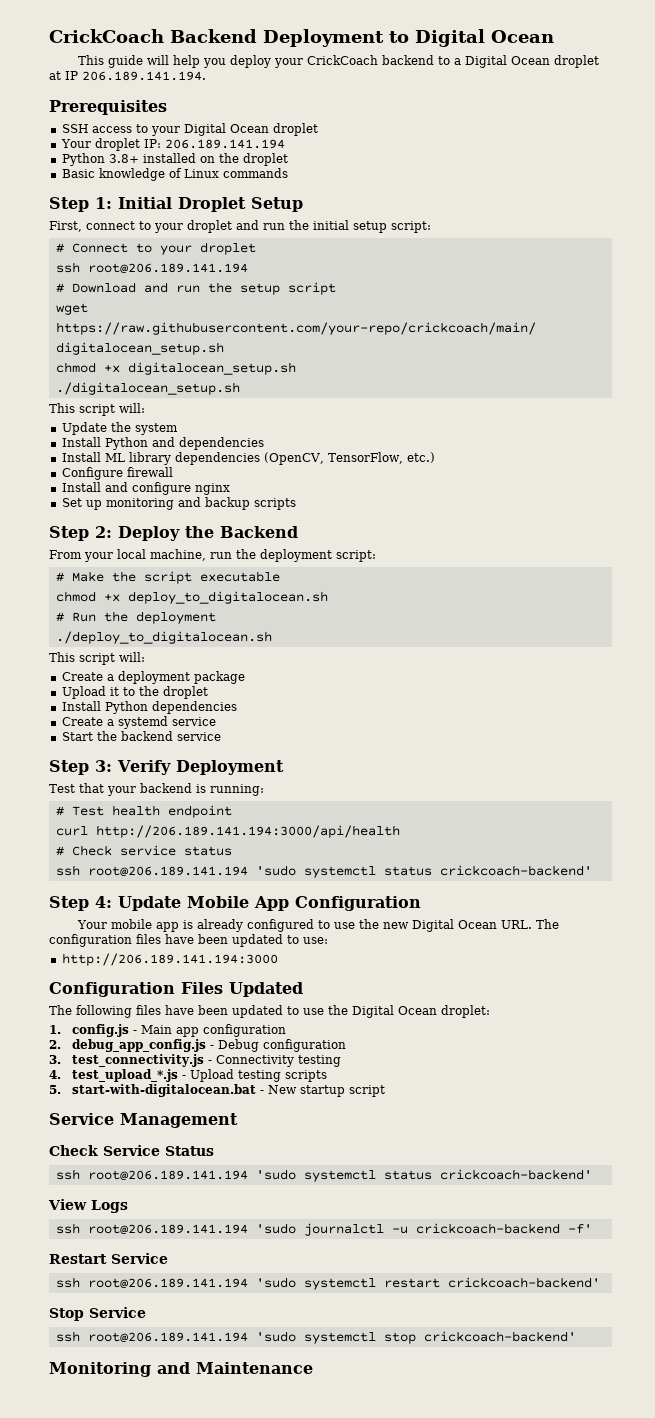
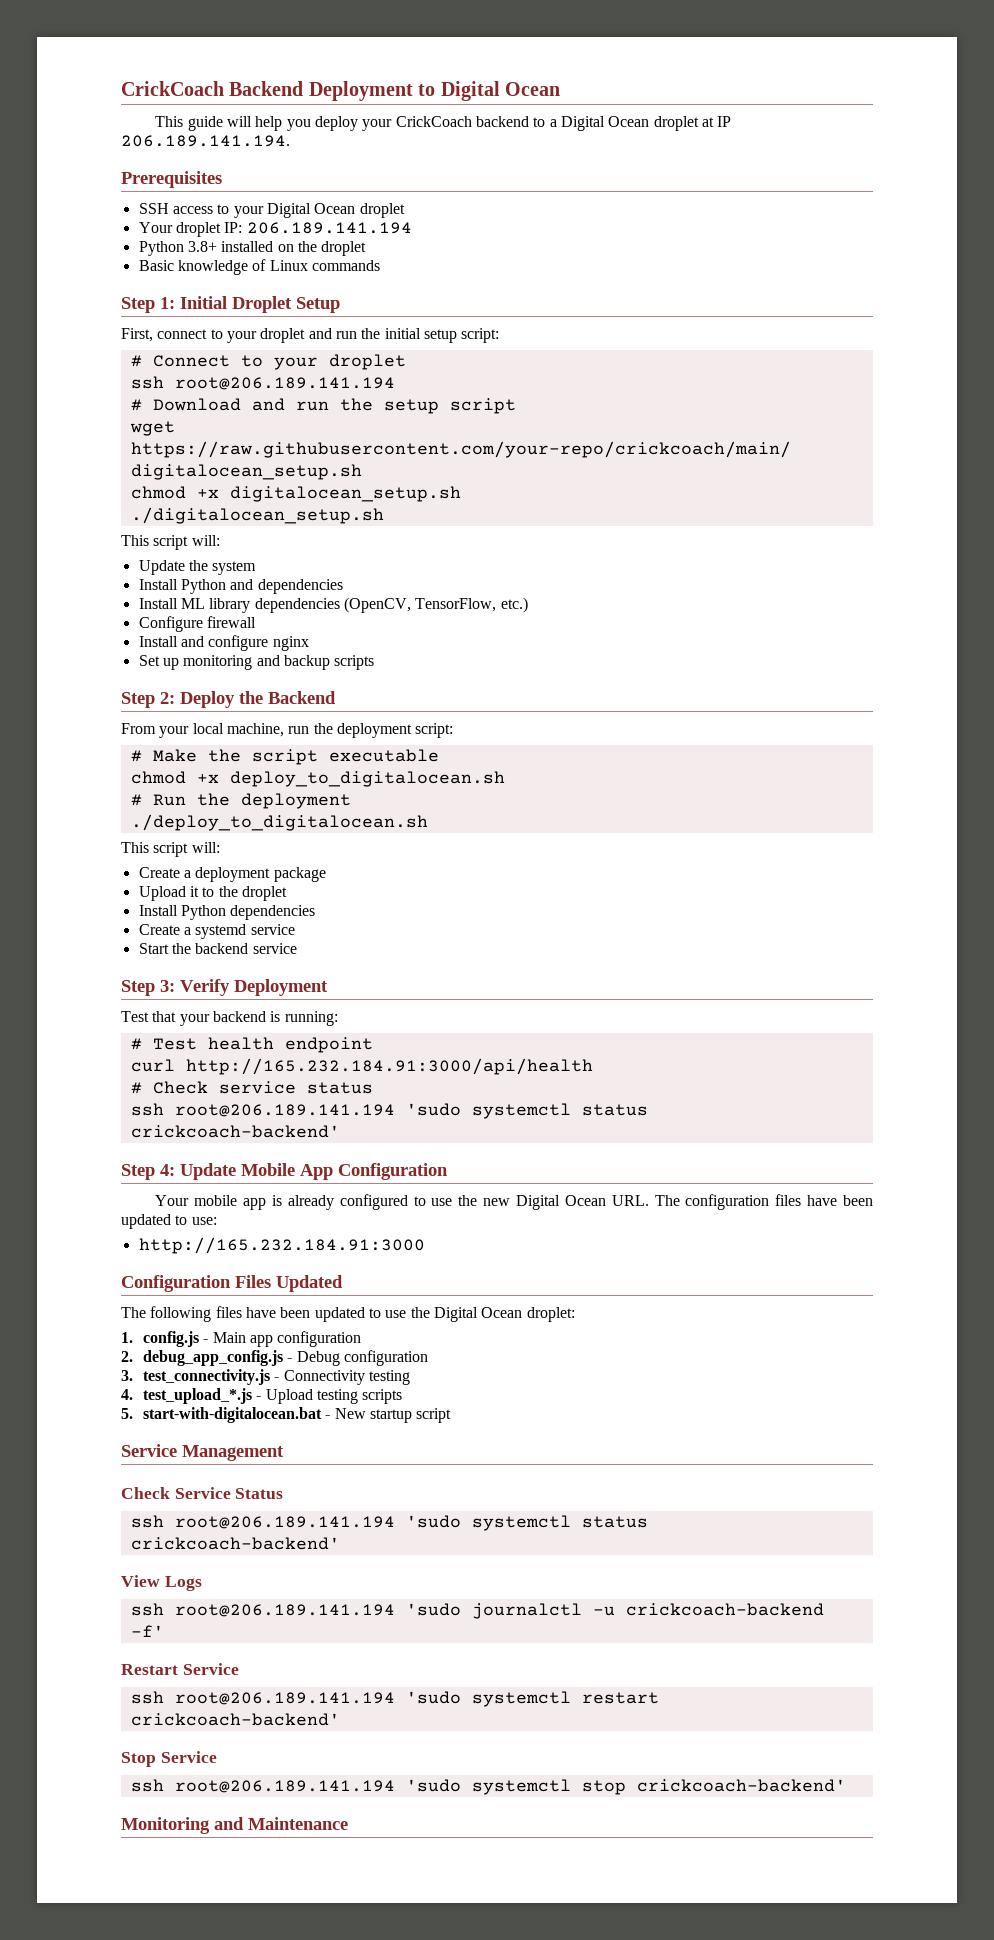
- curl http://206.189.141.194:3000/api/health
+ curl http://165.232.184.91:3000/api/health
- http://206.189.141.194:3000
+ http://165.232.184.91:3000

